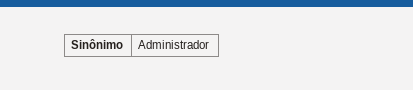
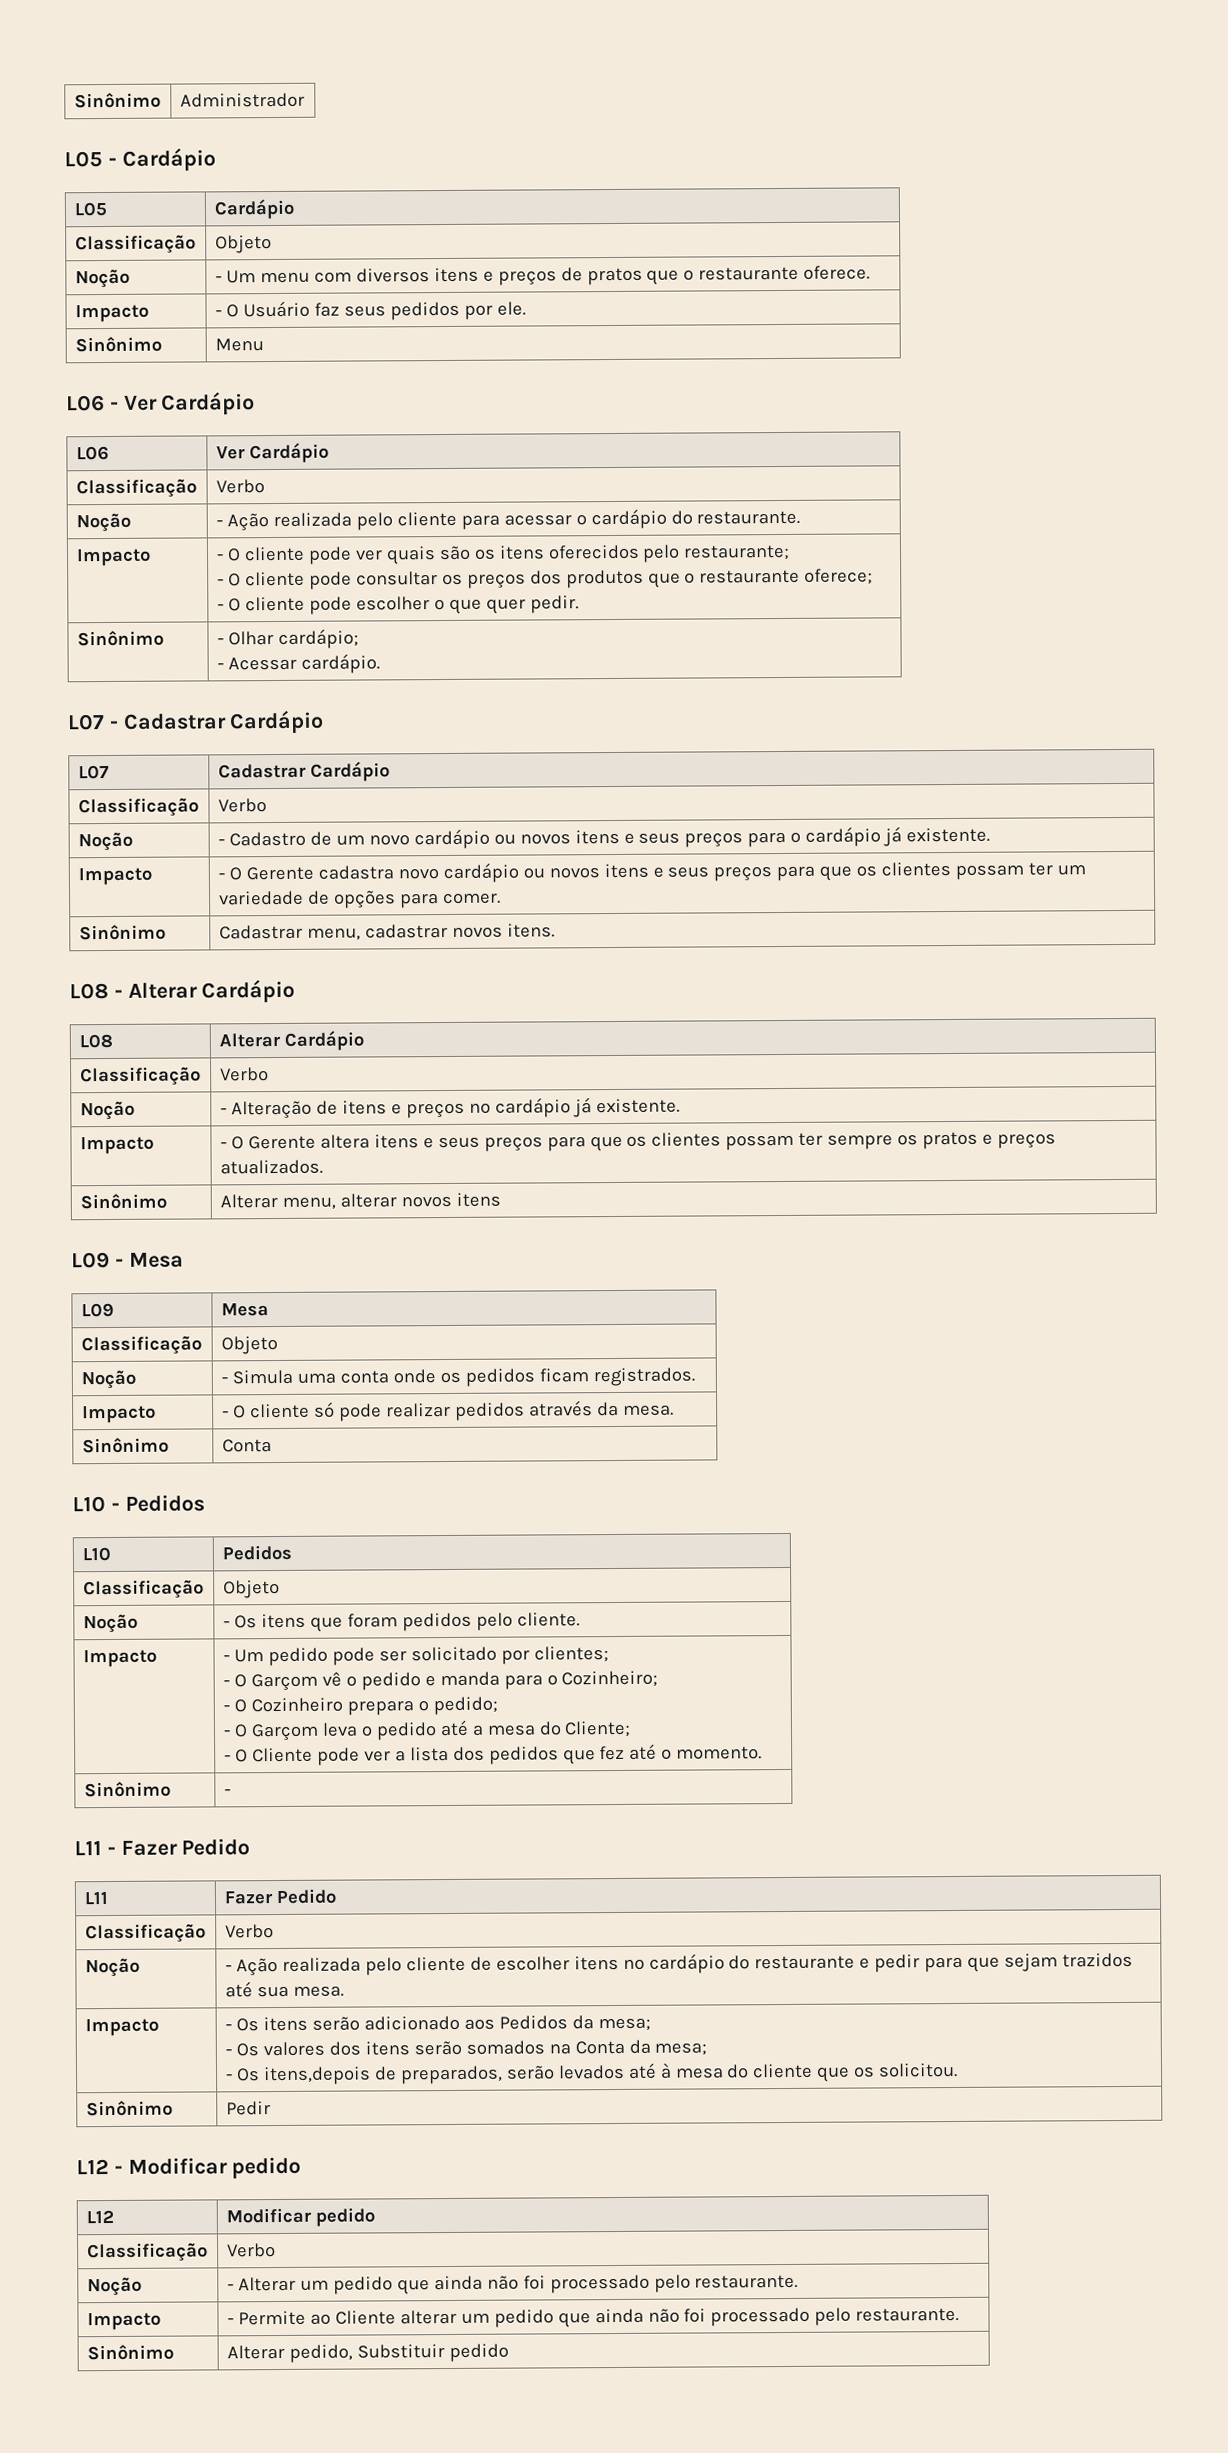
+ L05 - Cardápio
+ L05 | Cardápio
+ Classificação | Objeto
+ Noção | - Um menu com diversos itens e preços de pratos que o restaurante oferece.
+ Impacto | - O Usuário faz seus pedidos por ele.
+ Sinônimo | Menu
+ L06 - Ver Cardápio
+ L06 | Ver Cardápio
+ Classificação | Verbo
+ Noção | - Ação realizada pelo cliente para acessar o cardápio do restaurante.
+ Impacto | - O cliente pode ver quais são os itens oferecidos pelo restaurante;
+ - O cliente pode consultar os preços dos produtos que o restaurante oferece;
+ - O cliente pode escolher o que quer pedir.
+ Sinônimo | - Olhar cardápio;
+ - Acessar cardápio.
+ L07 - Cadastrar Cardápio
+ L07 | Cadastrar Cardápio
+ Classificação | Verbo
+ Noção | - Cadastro de um novo cardápio ou novos itens e seus preços para o cardápio já existente.
+ Impacto | - O Gerente cadastra novo cardápio ou novos itens e seus preços para que os clientes possam ter um variedade de opções para comer.
+ Sinônimo | Cadastrar menu, cadastrar novos itens.
+ L08 - Alterar Cardápio
+ L08 | Alterar Cardápio
+ Classificação | Verbo
+ Noção | - Alteração de itens e preços no cardápio já existente.
+ Impacto | - O Gerente altera itens e seus preços para que os clientes possam ter sempre os pratos e preços atualizados.
+ Sinônimo | Alterar menu, alterar novos itens
+ L09 - Mesa
+ L09 | Mesa
+ Classificação | Objeto
+ Noção | - Simula uma conta onde os pedidos ficam registrados.
+ Impacto | - O cliente só pode realizar pedidos através da mesa.
+ Sinônimo | Conta
+ L10 - Pedidos
+ L10 | Pedidos
+ Classificação | Objeto
+ Noção | - Os itens que foram pedidos pelo cliente.
+ Impacto | - Um pedido pode ser solicitado por clientes;
+ - O Garçom vê o pedido e manda para o Cozinheiro;
+ - O Cozinheiro prepara o pedido;
+ - O Garçom leva o pedido até a mesa do Cliente;
+ - O Cliente pode ver a lista dos pedidos que fez até o momento.
+ Sinônimo | -
+ L11 - Fazer Pedido
+ L11 | Fazer Pedido
+ Classificação | Verbo
+ Noção | - Ação realizada pelo cliente de escolher itens no cardápio do restaurante e pedir para que sejam trazidos até sua mesa.
+ Impacto | - Os itens serão adicionado aos Pedidos da mesa;
+ - Os valores dos itens serão somados na Conta da mesa;
+ - Os itens,depois de preparados, serão levados até à mesa do cliente que os solicitou.
+ Sinônimo | Pedir
+ L12 - Modificar pedido
+ L12 | Modificar pedido
+ Classificação | Verbo
+ Noção | - Alterar um pedido que ainda não foi processado pelo restaurante.
+ Impacto | - Permite ao Cliente alterar um pedido que ainda não foi processado pelo restaurante.
+ Sinônimo | Alterar pedido, Substituir pedido

